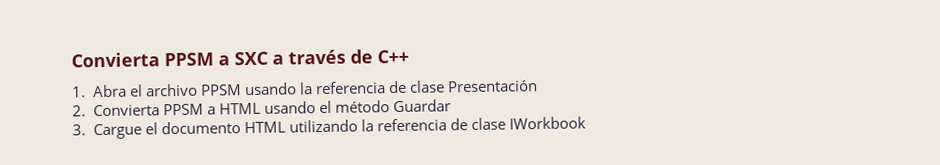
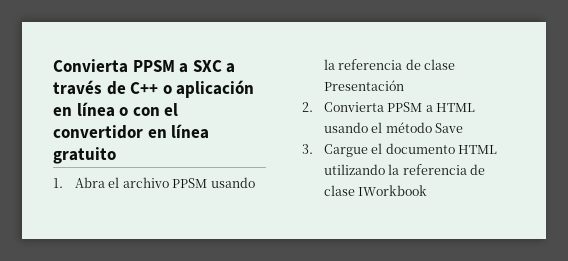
- Convierta PPSM a SXC a través de C++
+ Convierta PPSM a SXC a través de C++ o aplicación en línea o con el convertidor en línea gratuito
- 2. Convierta PPSM a HTML usando el método Guardar
+ 2. Convierta PPSM a HTML usando el método Save

